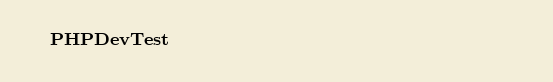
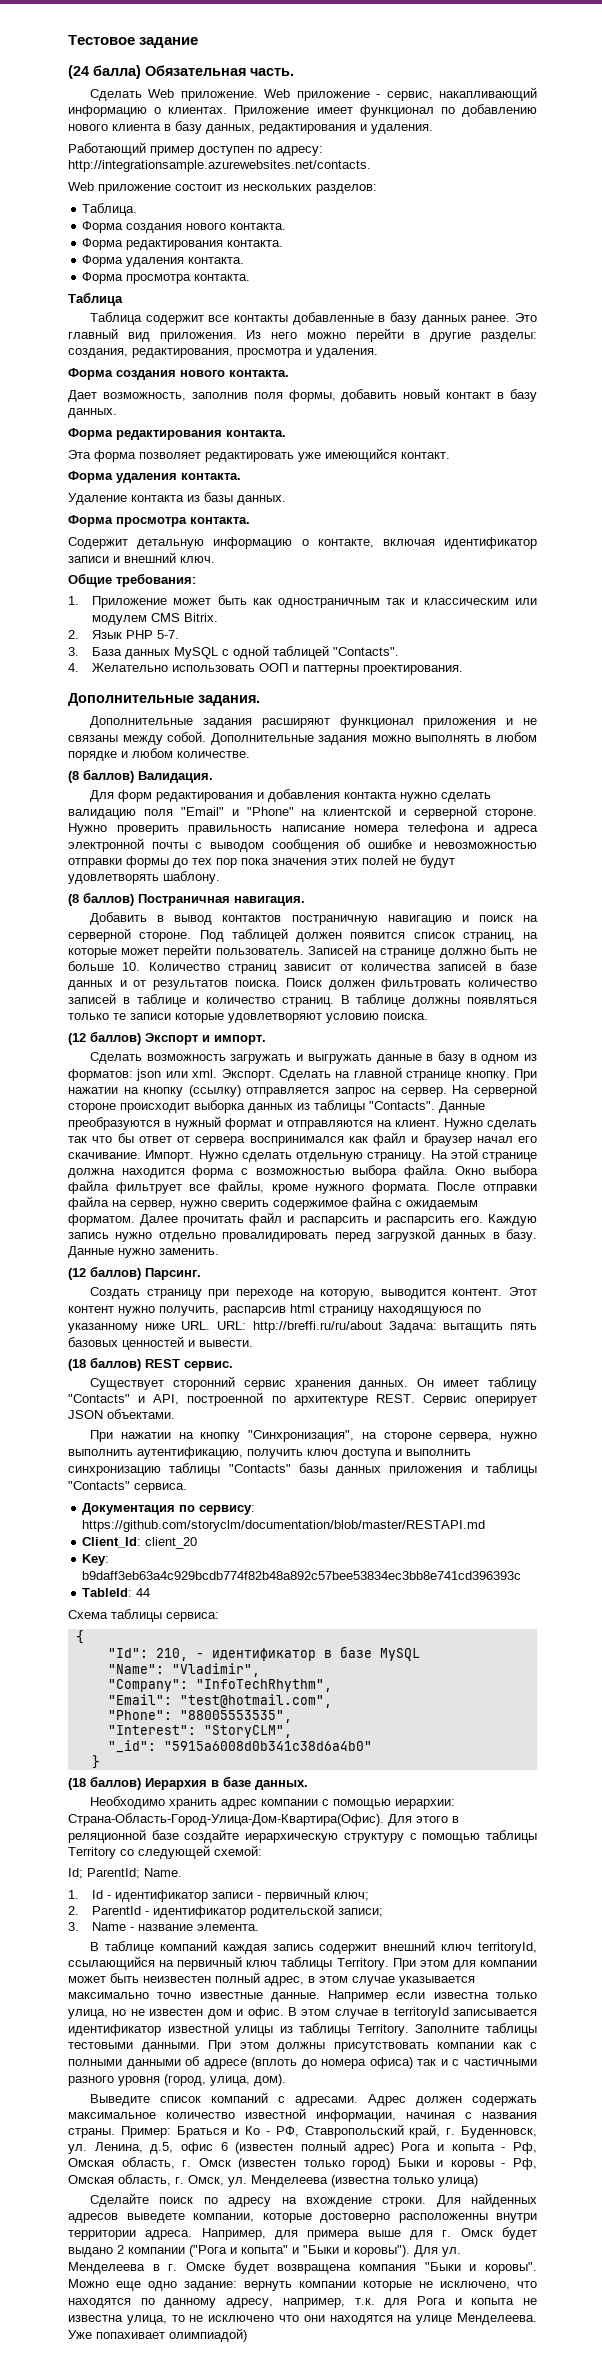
- PHPDevTest
+ Тестовое задание
+ (24 балла) Обязательная часть.
+ Сделать Web приложение. Web приложение - сервис, накапливающий информацию о клиентах. Приложение имеет функционал по добавлению нового клиента в базу данных, редактирования и удаления.
+ Работающий пример доступен по адресу: http://integrationsample.azurewebsites.net/contacts.
+ Web приложение состоит из нескольких разделов:
+ Таблица.
+ Форма создания нового контакта.
+ Форма редактирования контакта.
+ Форма удаления контакта.
+ Форма просмотра контакта.
+ Таблица
+ Таблица содержит все контакты добавленные в базу данных ранее. Это главный вид приложения. Из него можно перейти в другие разделы: создания, редактирования, просмотра и удаления.
+ Форма создания нового контакта.
+ Дает возможность, заполнив поля формы, добавить новый контакт в базу данных.
+ Форма редактирования контакта.
+ Эта форма позволяет редактировать уже имеющийся контакт.
+ Форма удаления контакта.
+ Удаление контакта из базы данных.
+ Форма просмотра контакта.
+ Содержит детальную информацию о контакте, включая идентификатор записи и внешний ключ.
+ Общие требования:
+ 1. Приложение может быть как одностраничным так и классическим или модулем CMS Bitrix.
+ 2. Язык PHP 5-7.
+ 3. База данных MySQL с одной таблицей "Contacts".
+ 4. Желательно использовать ООП и паттерны проектирования.
+ Дополнительные задания.
+ Дополнительные задания расширяют функционал приложения и не связаны между собой. Дополнительные задания можно выполнять в любом порядке и любом количестве.
+ (8 баллов) Валидация.
+ Для форм редактирования и добавления контакта нужно сделать валидацию поля "Email" и "Phone" на клиентской и серверной стороне. Нужно проверить правильность написание номера телефона и адреса электронной почты с выводом сообщения об ошибке и невозможностью отправки формы до тех пор пока значения этих полей не будут удовлетворять шаблону.
+ (8 баллов) Постраничная навигация.
+ Добавить в вывод контактов постраничную навигацию и поиск на серверной стороне. Под таблицей должен появится список страниц, на которые может перейти пользователь. Записей на странице должно быть не больше 10. Количество страниц зависит от количества записей в базе данных и от результатов поиска. Поиск должен фильтровать количество записей в таблице и количество страниц. В таблице должны появляться только те записи которые удовлетворяют условию поиска.
+ (12 баллов) Экспорт и импорт.
+ Сделать возможность загружать и выгружать данные в базу в одном из форматов: json или xml. Экспорт. Сделать на главной странице кнопку. При нажатии на кнопку (ссылку) отправляется запрос на сервер. На серверной стороне происходит выборка данных из таблицы "Contacts". Данные преобразуются в нужный формат и отправляются на клиент. Нужно сделать так что бы ответ от сервера воспринимался как файл и браузер начал его скачивание. Импорт. Нужно сделать отдельную страницу. На этой странице должна находится форма с возможностью выбора файла. Окно выбора файла фильтрует все файлы, кроме нужного формата. После отправки файла на сервер, нужно сверить содержимое файна с ожидаемым форматом. Далее прочитать файл и распарсить и распарсить его. Каждую запись нужно отдельно провалидировать перед загрузкой данных в базу. Данные нужно заменить.
+ (12 баллов) Парсинг.
+ Создать страницу при переходе на которую, выводится контент. Этот контент нужно получить, распарсив html страницу находящуюся по указанному ниже URL. URL: http://breffi.ru/ru/about Задача: вытащить пять базовых ценностей и вывести.
+ (18 баллов) REST сервис.
+ Существует сторонний сервис хранения данных. Он имеет таблицу "Contacts" и API, построенной по архитектуре REST. Сервис оперирует JSON объектами.
+ При нажатии на кнопку "Синхронизация", на стороне сервера, нужно выполнить аутентификацию, получить ключ доступа и выполнить синхронизацию таблицы "Contacts" базы данных приложения и таблицы "Contacts" сервиса.
+ Документация по сервису: https://github.com/storyclm/documentation/blob/master/RESTAPI.md
+ Client_Id: client_20
+ Key: b9daff3eb63a4c929bcdb774f82b48a892c57bee53834ec3bb8e741cd396393c
+ TableId: 44
+ Схема таблицы сервиса:
+ {
+ "Id": 210, - идентификатор в базе MySQL
+ "Name": "Vladimir",
+ "Company": "InfoTechRhythm",
+ "Email": "test@hotmail.com",
+ "Phone": "88005553535",
+ "Interest": "StoryCLM",
+ "_id": "5915a6008d0b341c38d6a4b0"
+ }
+ (18 баллов) Иерархия в базе данных.
+ Необходимо хранить адрес компании с помощью иерархии: Страна-Область-Город-Улица-Дом-Квартира(Офис). Для этого в реляционной базе создайте иерархическую структуру с помощью таблицы Territory со следующей схемой:
+ Id; ParentId; Name.
+ 1. Id - идентификатор записи - первичный ключ;
+ 2. ParentId - идентификатор родительской записи;
+ 3. Name - название элемента.
+ В таблице компаний каждая запись содержит внешний ключ territoryId, ссылающийся на первичный ключ таблицы Territory. При этом для компании может быть неизвестен полный адрес, в этом случае указывается максимально точно известные данные. Например если известна только улица, но не известен дом и офис. В этом случае в territoryId записывается идентификатор известной улицы из таблицы Territory. Заполните таблицы тестовыми данными. При этом должны присутствовать компании как с полными данными об адресе (вплоть до номера офиса) так и с частичными разного уровня (город, улица, дом).
+ Выведите список компаний с адресами. Адрес должен содержать максимальное количество известной информации, начиная с названия страны. Пример: Браться и Ко - РФ, Ставропольский край, г. Буденновск, ул. Ленина, д.5, офис 6 (известен полный адрес) Рога и копыта - Рф, Омская область, г. Омск (известен только город) Быки и коровы - Рф, Омская область, г. Омск, ул. Менделеева (известна только улица)
+ Сделайте поиск по адресу на вхождение строки. Для найденных адресов выведете компании, которые достоверно расположенны внутри территории адреса. Например, для примера выше для г. Омск будет выдано 2 компании ("Рога и копыта" и "Быки и коровы"). Для ул. Менделеева в г. Омске будет возвращена компания "Быки и коровы". Можно еще одно задание: вернуть компании которые не исключено, что находятся по данному адресу, например, т.к. для Рога и копыта не известна улица, то не исключено что они находятся на улице Менделеева. Уже попахивает олимпиадой)

